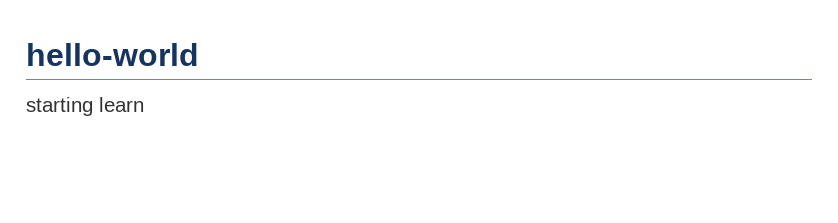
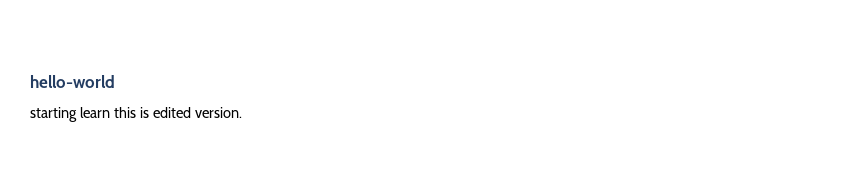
- starting learn
+ starting learn this is edited version.

